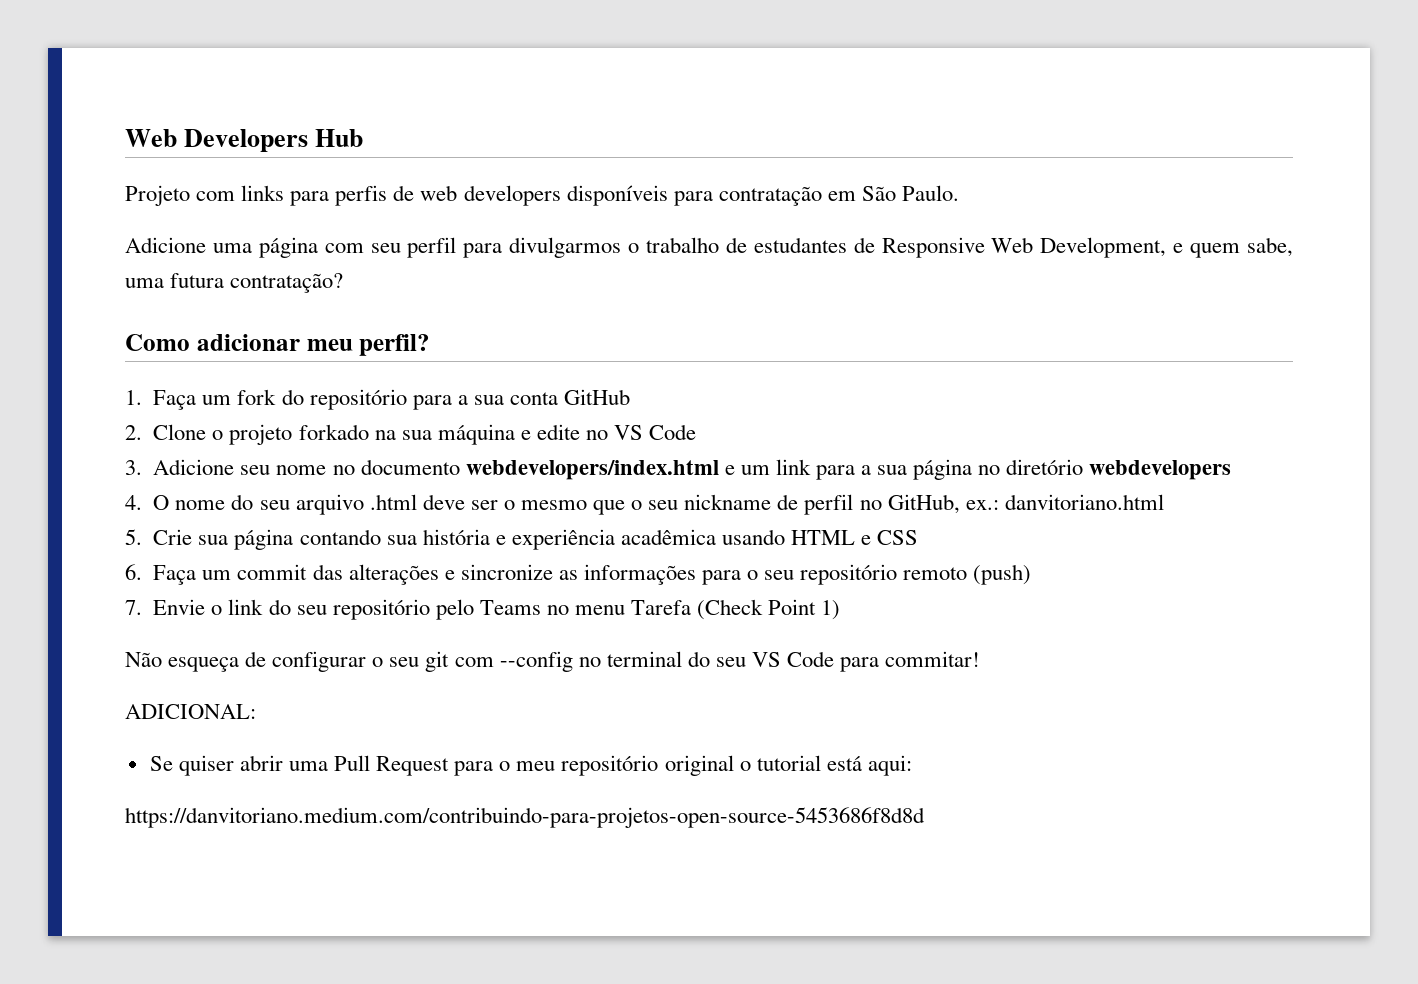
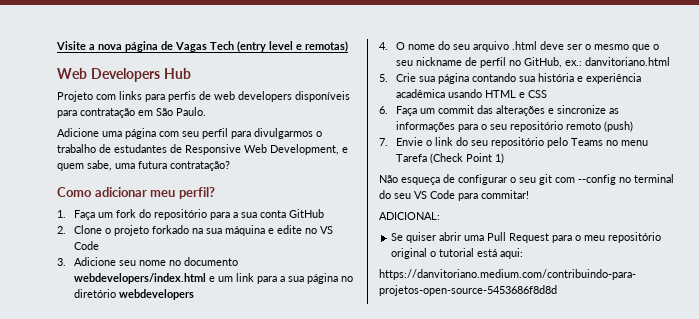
+ Visite a nova página de Vagas Tech (entry level e remotas)

